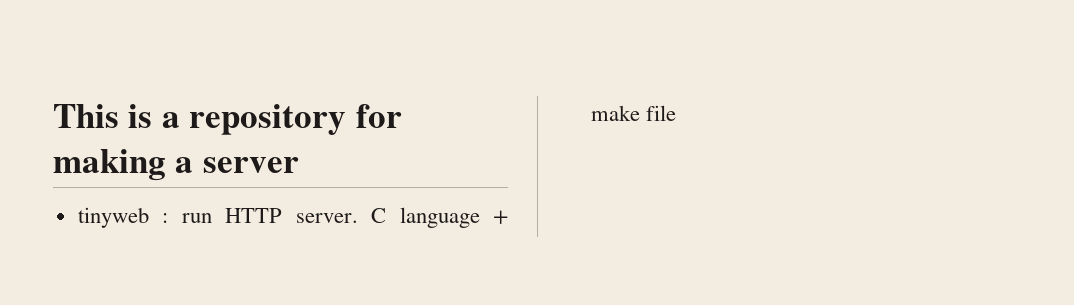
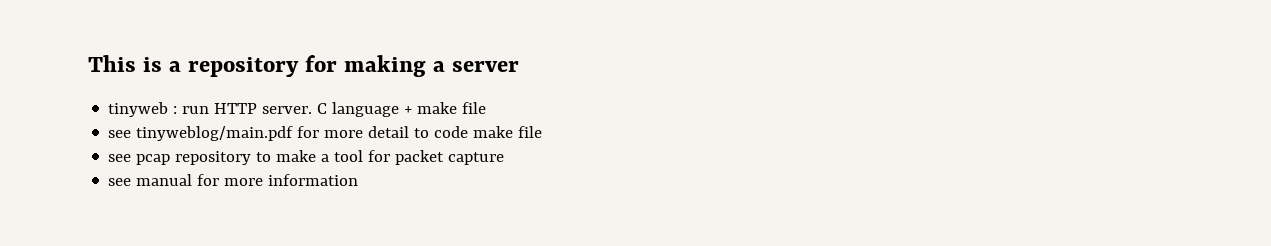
+ see tinyweblog/main.pdf for more detail to code make file
+ see pcap repository to make a tool for packet capture
+ see manual for more information

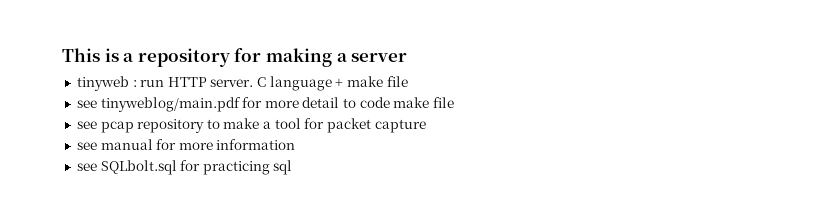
+ see SQLbolt.sql for practicing sql

